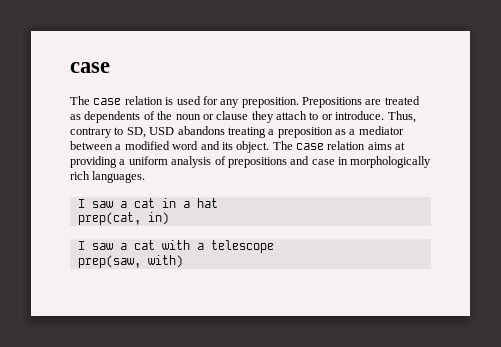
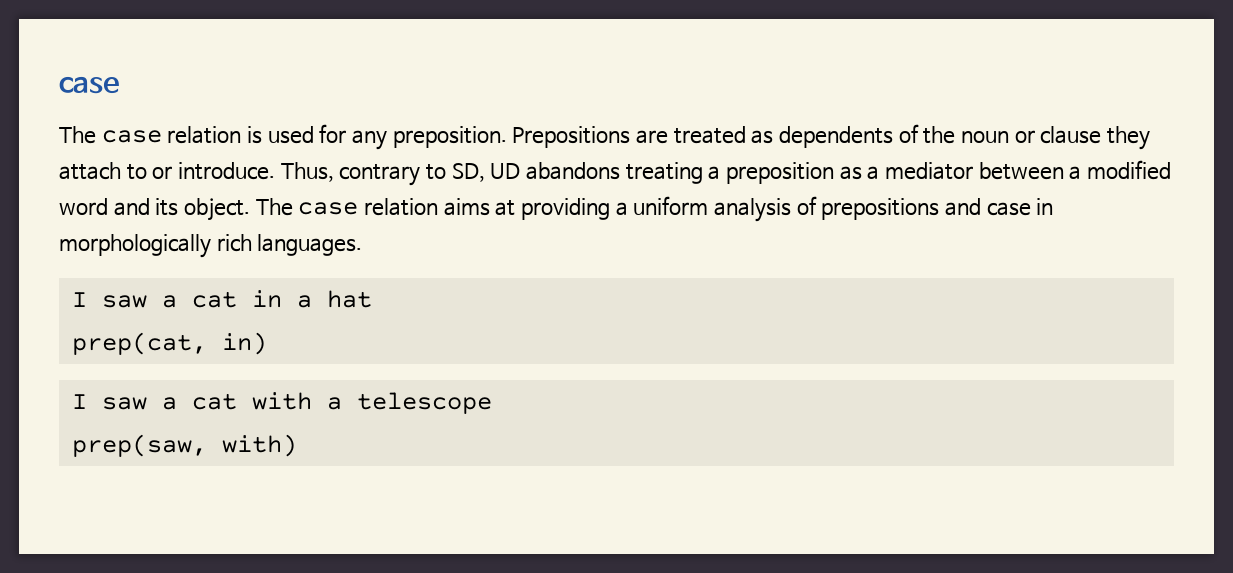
- Thus, contrary to SD, USD abandons treating a preposition as a mediator between a modified word and its object.
+ Thus, contrary to SD, UD abandons treating a preposition as a mediator between a modified word and its object.

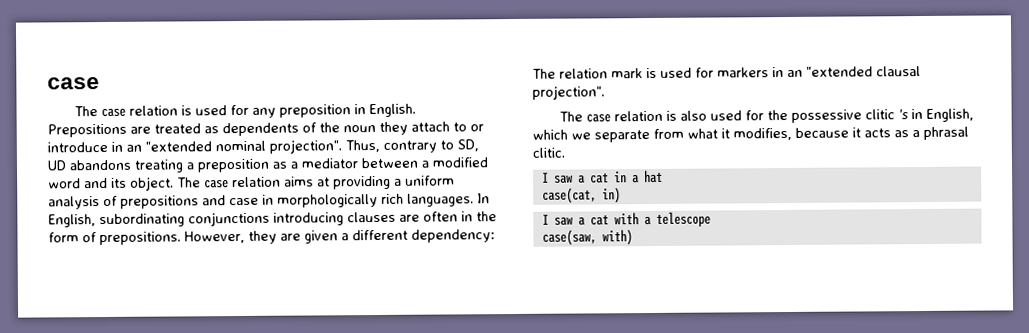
- The case relation is used for any preposition.
+ The case relation is used for any preposition in English.
- Prepositions are treated as dependents of the noun or clause they attach to or introduce.
+ Prepositions are treated as dependents of the noun they attach to or introduce in an "extended nominal projection".
+ In English, subordinating conjunctions introducing clauses are often in the form of prepositions. However, they are given a different dependency: The relation mark is used for markers in an "extended clausal projection".
+ The case relation is also used for the possessive clitic 's in English, which we separate from what it modifies, because it acts as a phrasal clitic.
- prep(cat, in)
+ case(cat, in)
- prep(saw, with)
+ case(saw, with)

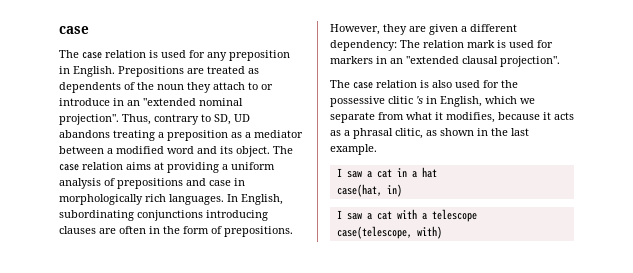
- The case relation is also used for the possessive clitic 's in English, which we separate from what it modifies, because it acts as a phrasal clitic.
+ The case relation is also used for the possessive clitic 's in English, which we separate from what it modifies, because it acts as a phrasal clitic, as shown in the last example.
- case(cat, in)
+ case(hat, in)
- case(saw, with)
+ case(telescope, with)

